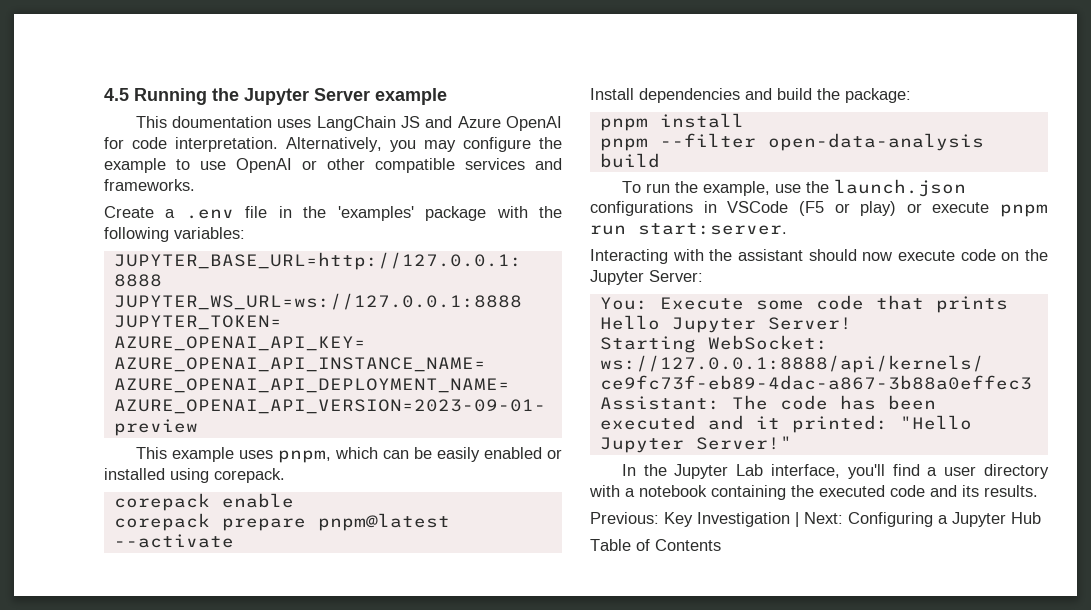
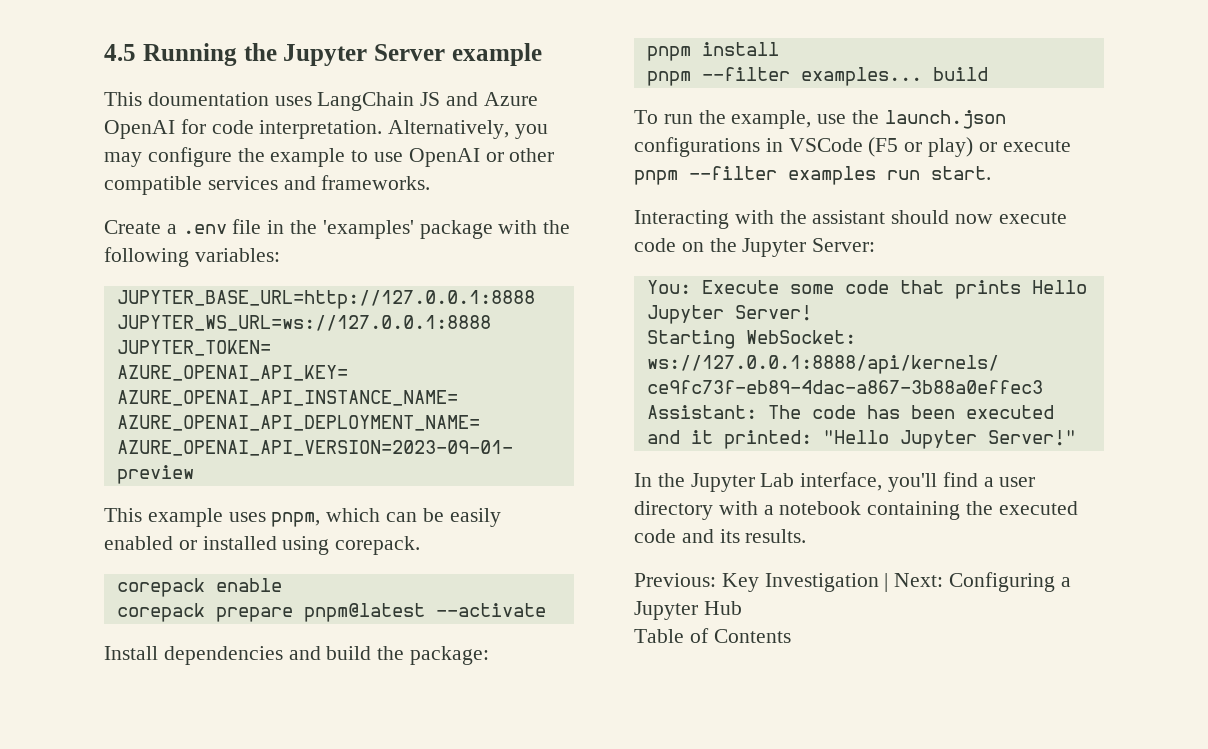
- pnpm --filter open-data-analysis build
+ pnpm --filter examples... build
- To run the example, use the launch.json configurations in VSCode (F5 or play) or execute pnpm run start:server.
+ To run the example, use the launch.json configurations in VSCode (F5 or play) or execute pnpm --filter examples run start.

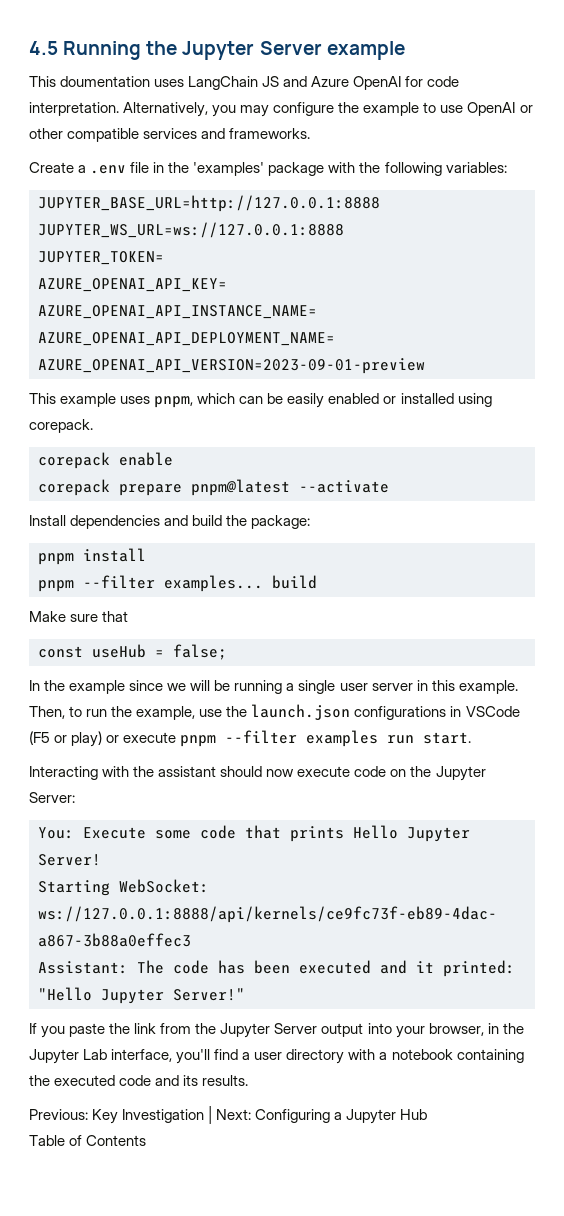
- To run the example, use the launch.json configurations in VSCode (F5 or play) or execute pnpm --filter examples run start.
+ Make sure that
+ const useHub = false;
+ In the example since we will be running a single user server in this example. Then, to run the example, use the launch.json configurations in VSCode (F5 or play) or execute pnpm --filter examples run start.
- In the Jupyter Lab interface, you'll find a user directory with a notebook containing the executed code and its results.
+ If you paste the link from the Jupyter Server output into your browser, in the Jupyter Lab interface, you'll find a user directory with a notebook containing the executed code and its results.

